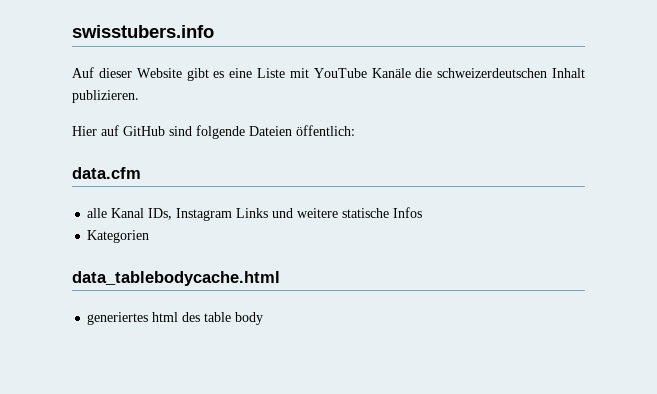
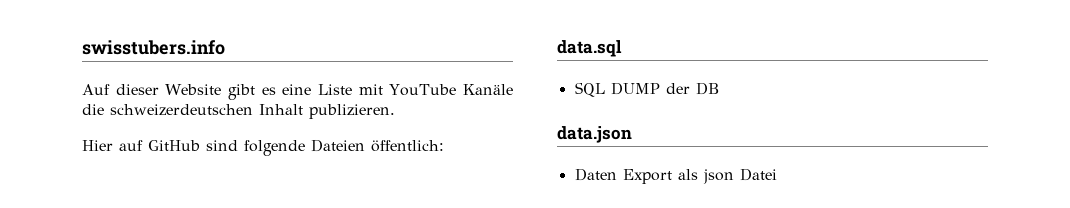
- data.cfm
- alle Kanal IDs, Instagram Links und weitere statische Infos
- Kategorien
- data_tablebodycache.html
- generiertes html des table body
+ data.sql
+ SQL DUMP der DB
+ data.json
+ Daten Export als json Datei

